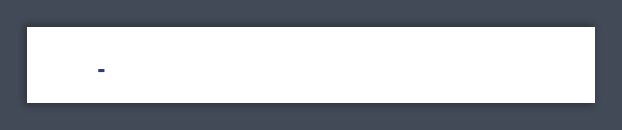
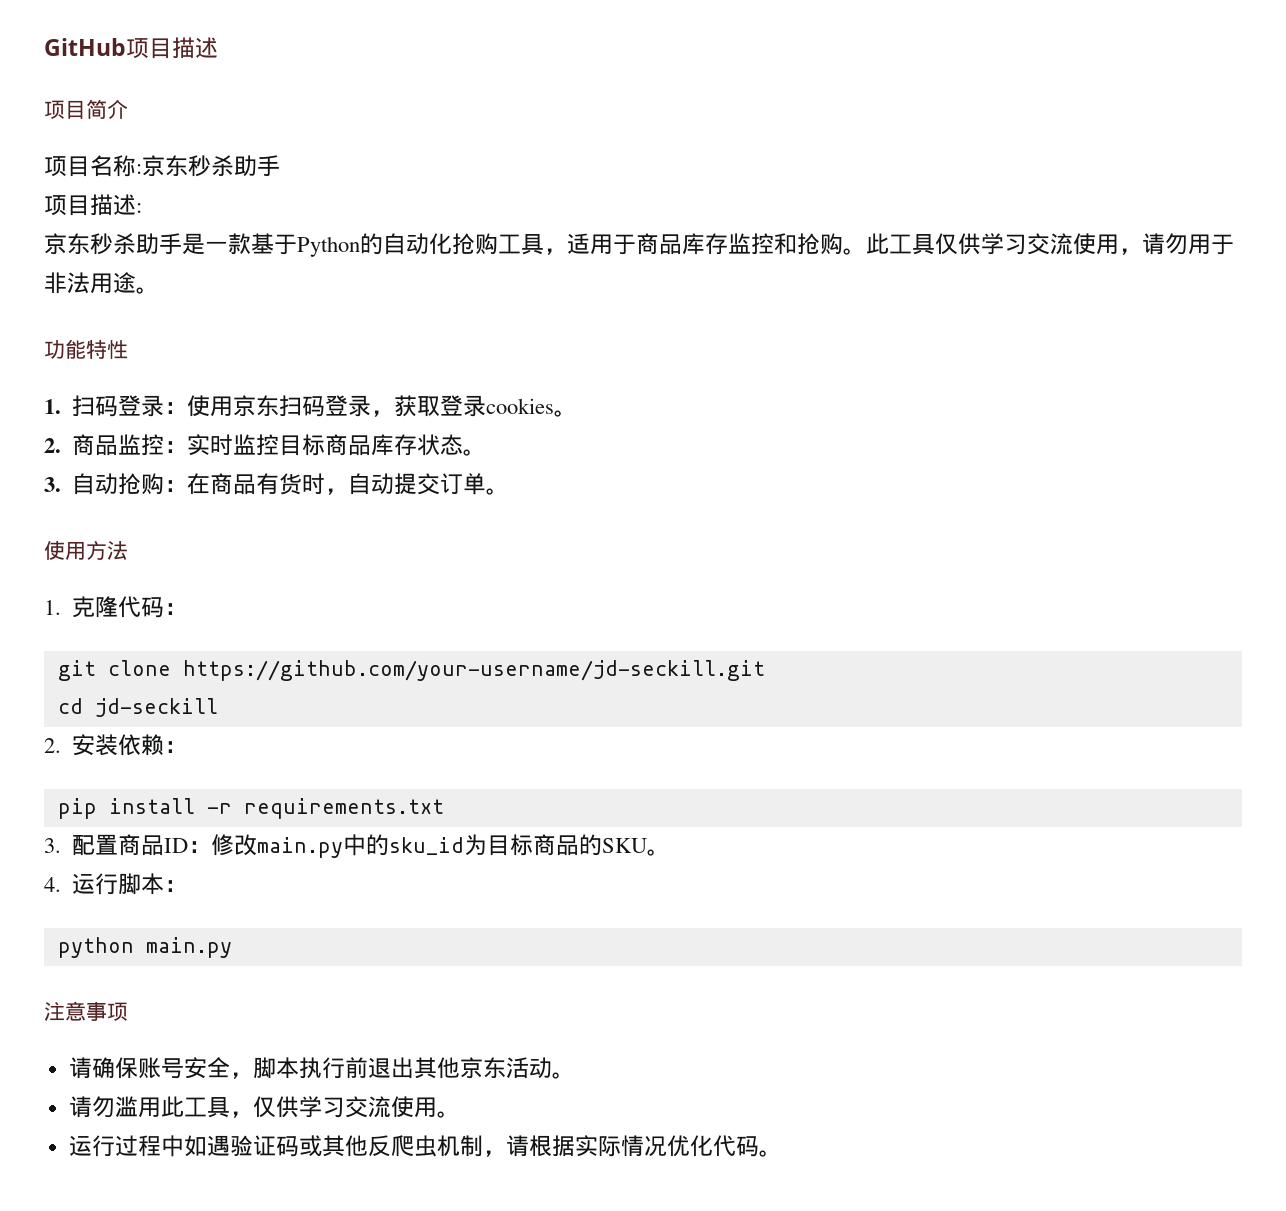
- -
+ GitHub项目描述
+ 项目简介
+ 项目名称:京东秒杀助手
+ 项目描述:
+ 京东秒杀助手是一款基于Python的自动化抢购工具，适用于商品库存监控和抢购。此工具仅供学习交流使用，请勿用于非法用途。
+ 功能特性
+ 1.扫码登录：使用京东扫码登录，获取登录cookies。
+ 2.商品监控：实时监控目标商品库存状态。
+ 3.自动抢购：在商品有货时，自动提交订单。
+ 使用方法
+ 1.克隆代码：
+ git clone https://github.com/your-username/jd-seckill.git
+ cd jd-seckill
+ 2.安装依赖：
+ pip install -r requirements.txt
+ 3.配置商品ID：修改main.py中的sku_id为目标商品的SKU。
+ 4.运行脚本：
+ python main.py
+ 注意事项
+ 请确保账号安全，脚本执行前退出其他京东活动。
+ 请勿滥用此工具，仅供学习交流使用。
+ 运行过程中如遇验证码或其他反爬虫机制，请根据实际情况优化代码。

